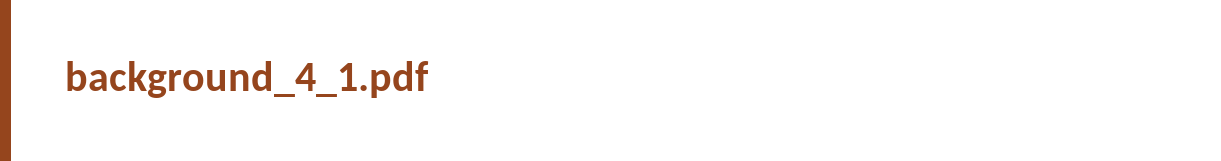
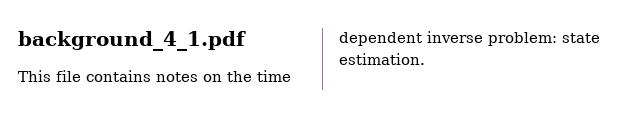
+ This file contains notes on the time dependent inverse problem: state estimation.

